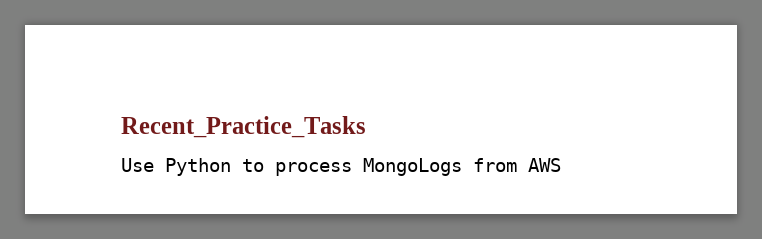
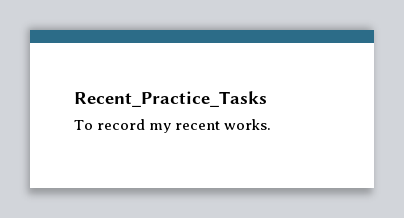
- Use Python to process MongoLogs from AWS
+ To record my recent works.

